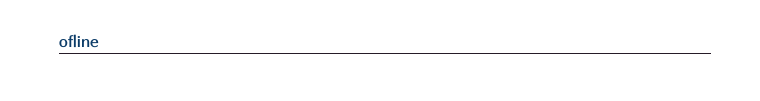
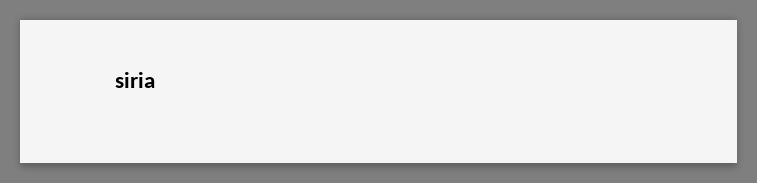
- ofline
+ siria

